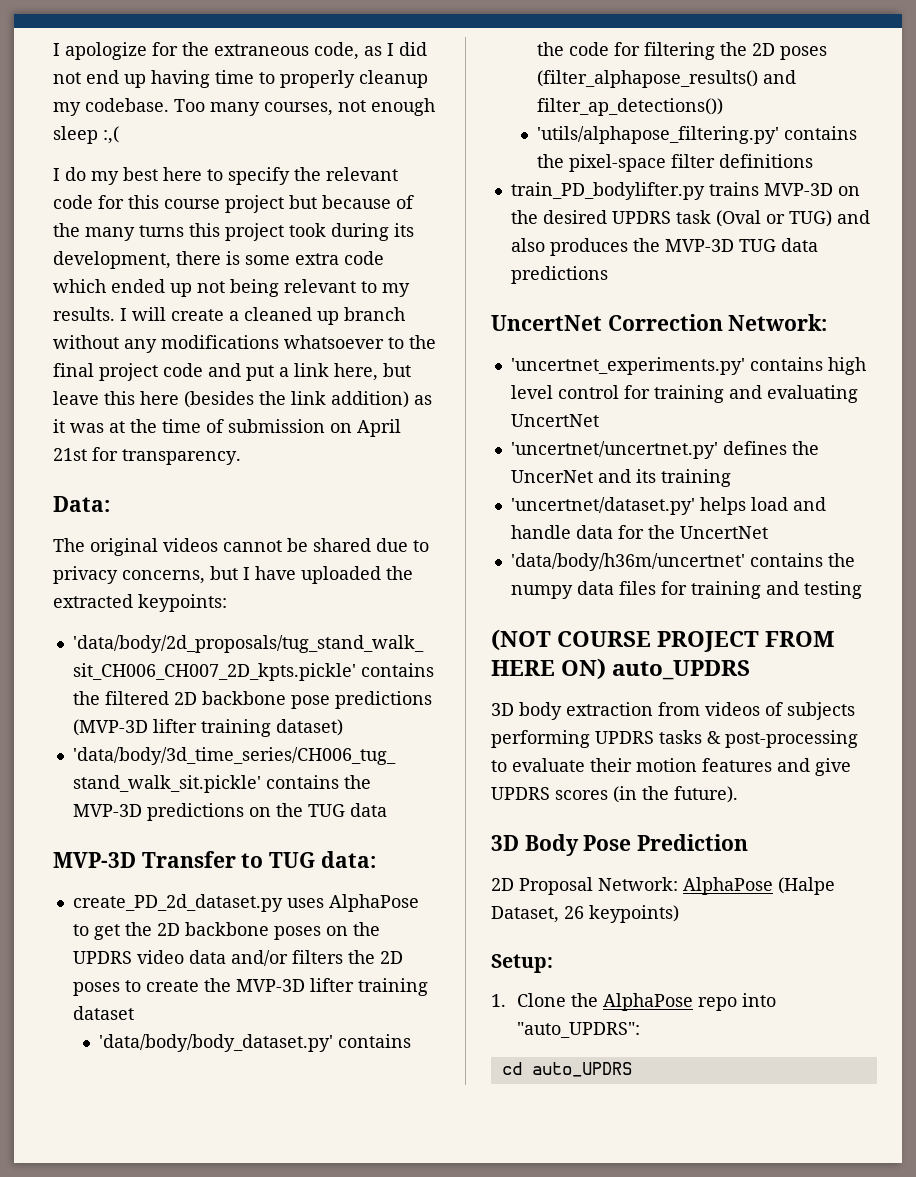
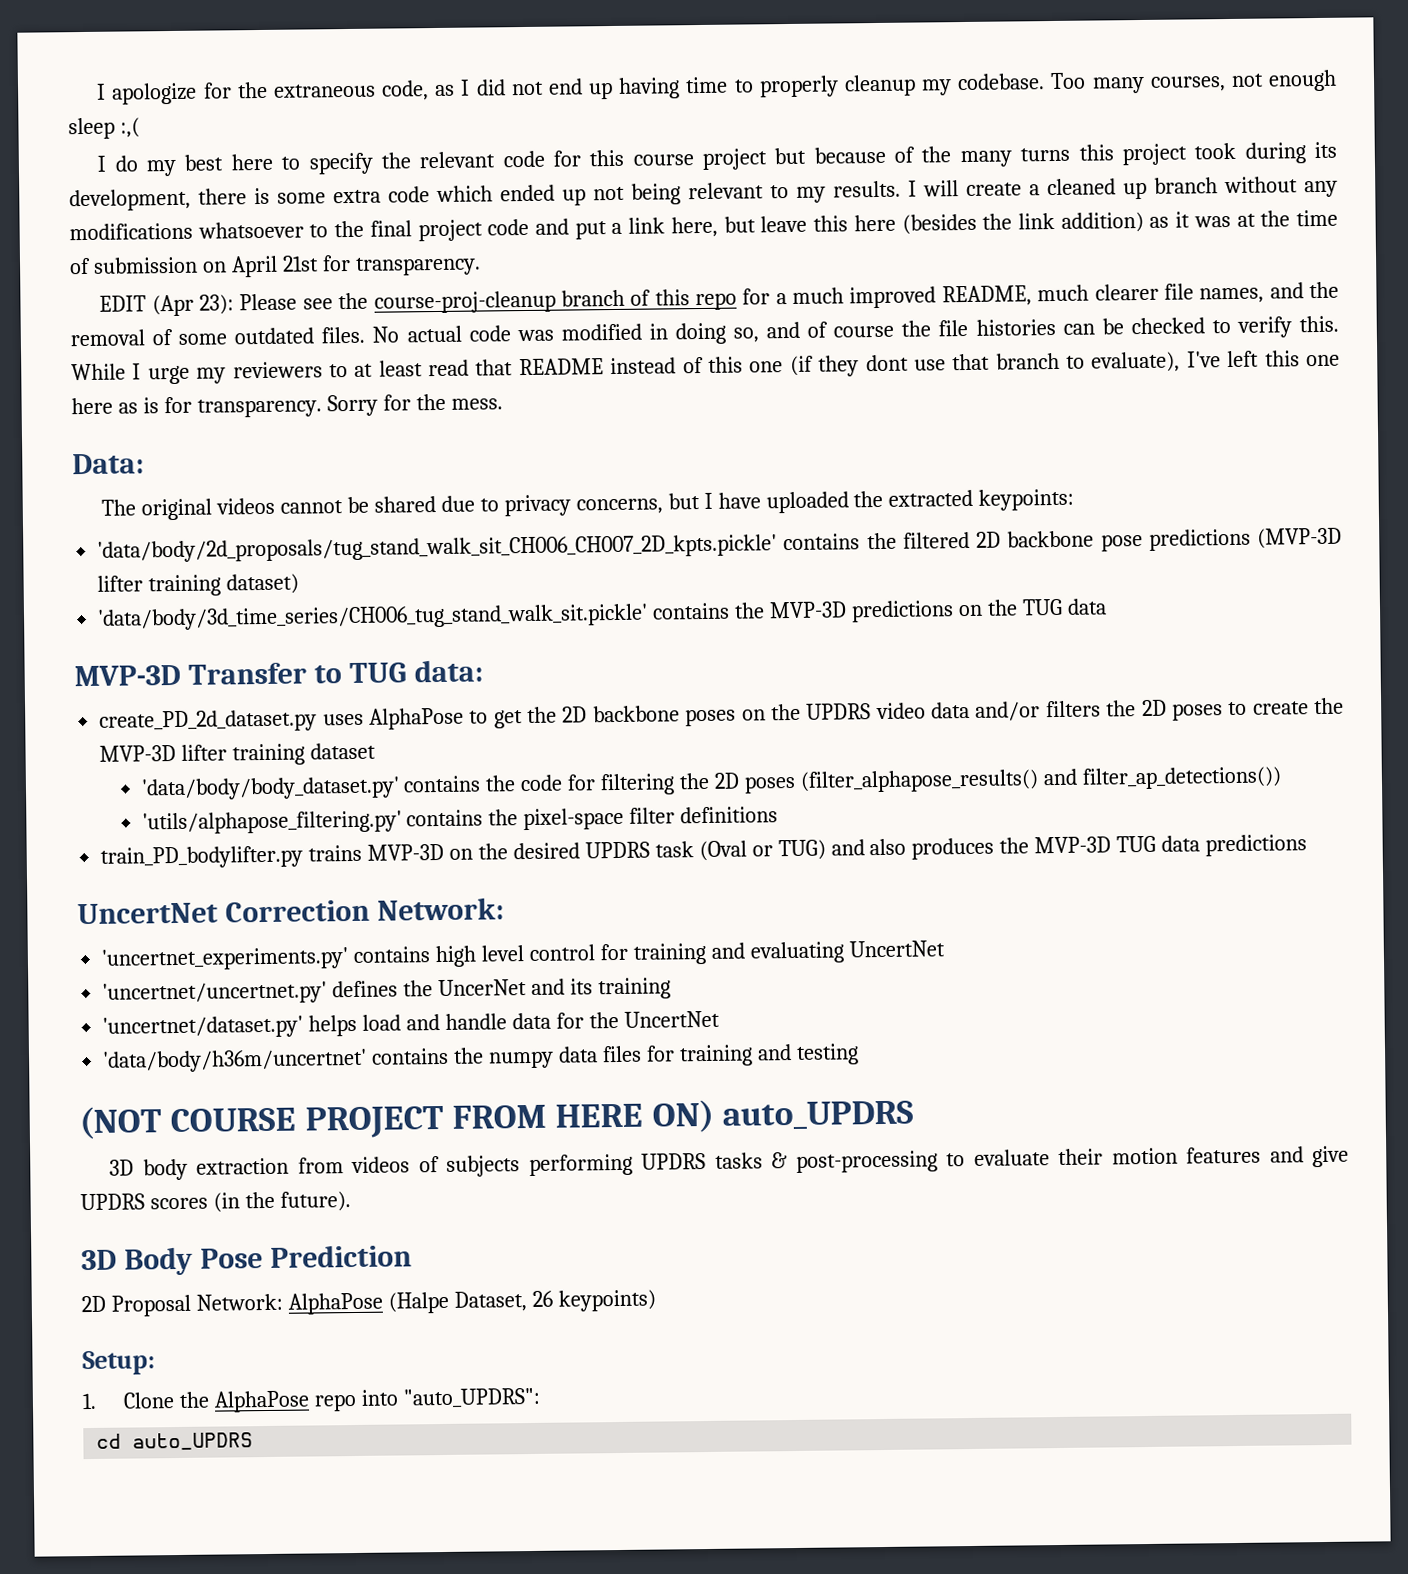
+ EDIT (Apr 23): Please see the course-proj-cleanup branch of this repo for a much improved README, much clearer file names, and the removal of some outdated files. No actual code was modified in doing so, and of course the file histories can be checked to verify this. While I urge my reviewers to at least read that README instead of this one (if they dont use that branch to evaluate), I've left this one here as is for transparency. Sorry for the mess.

